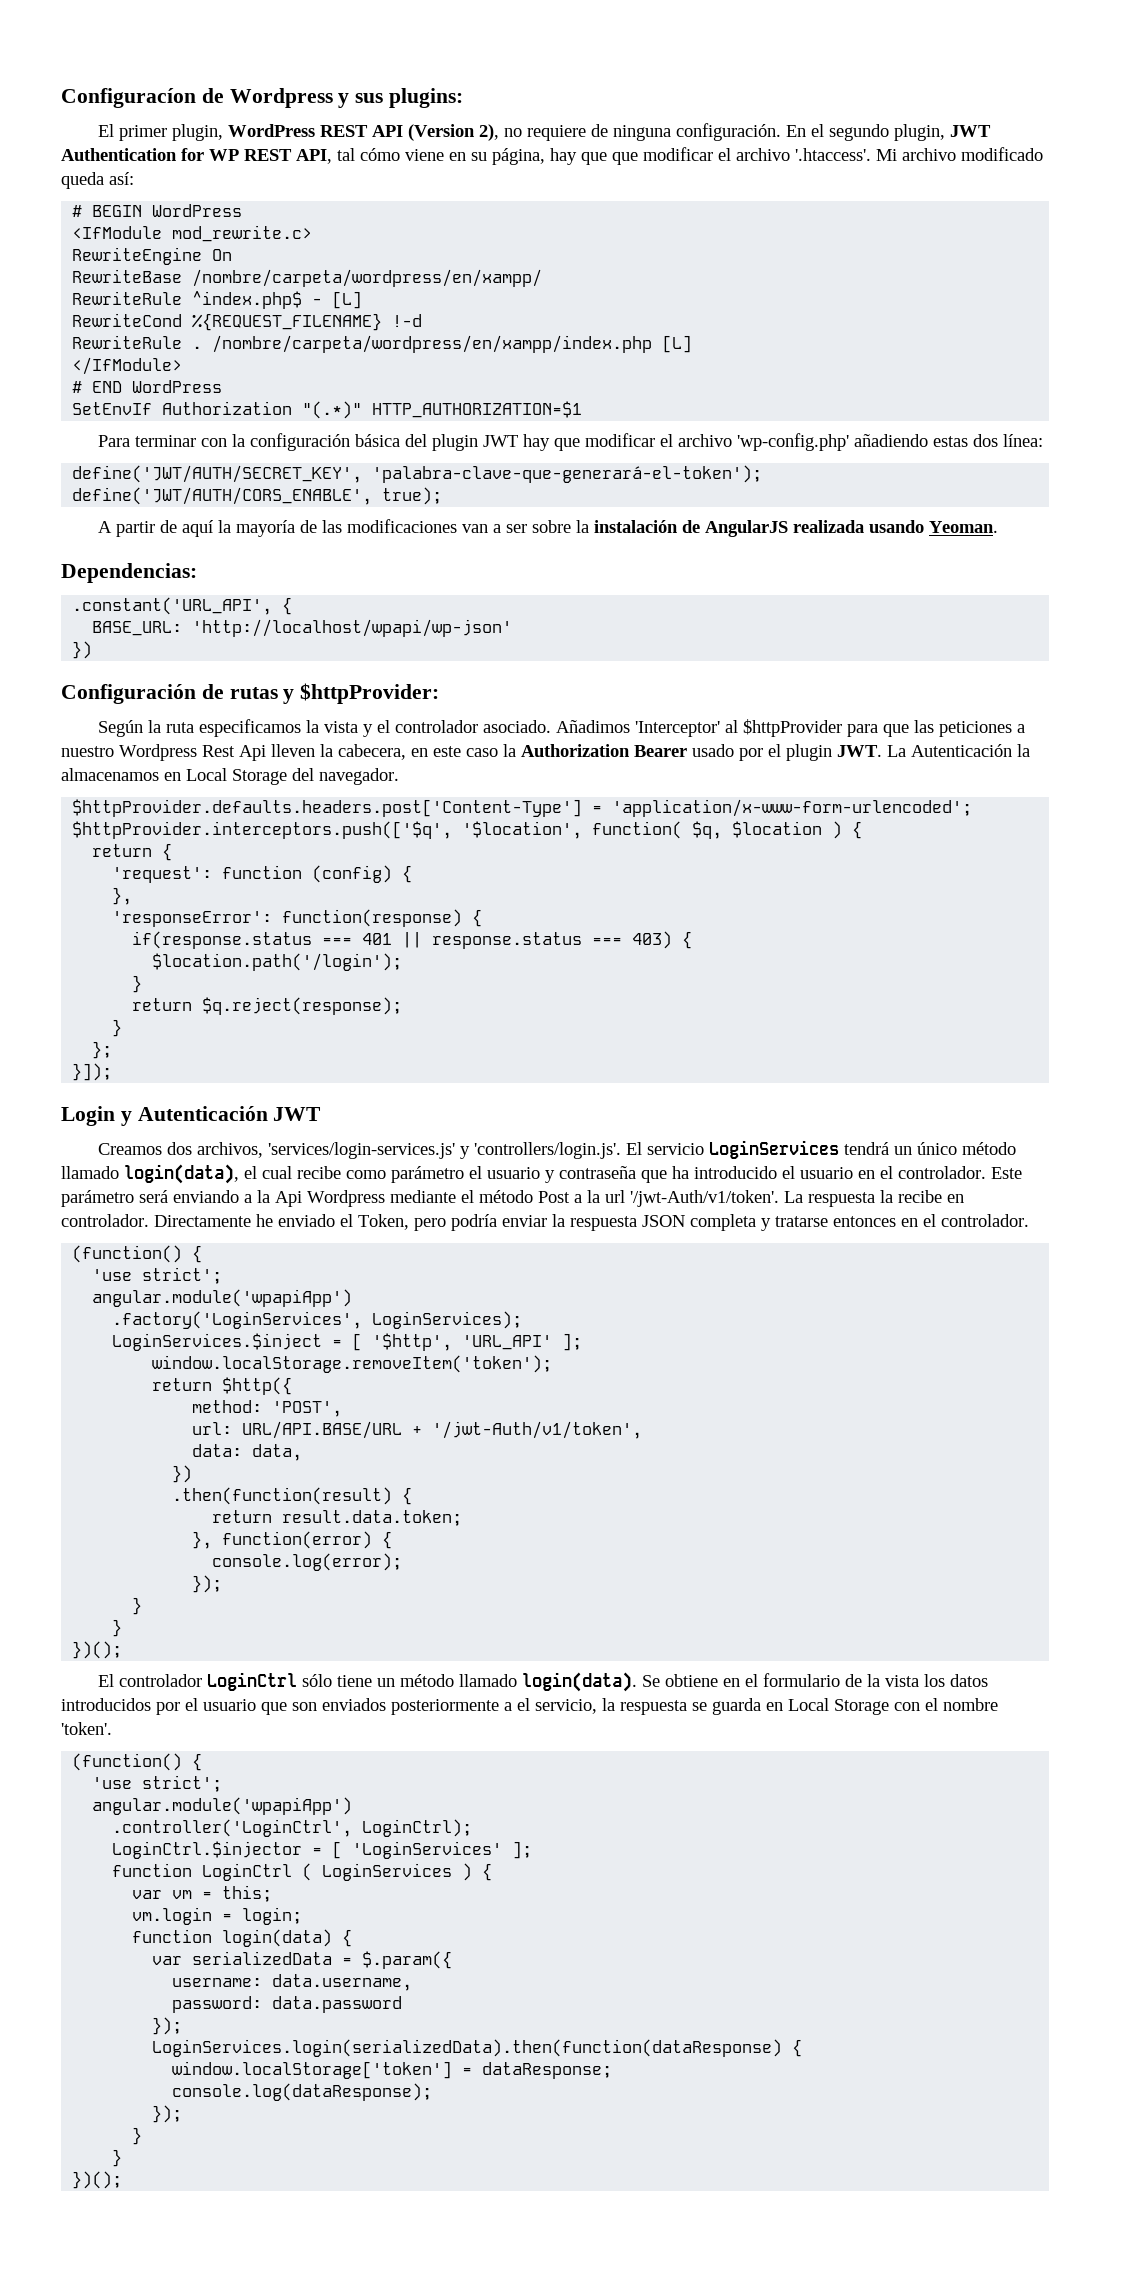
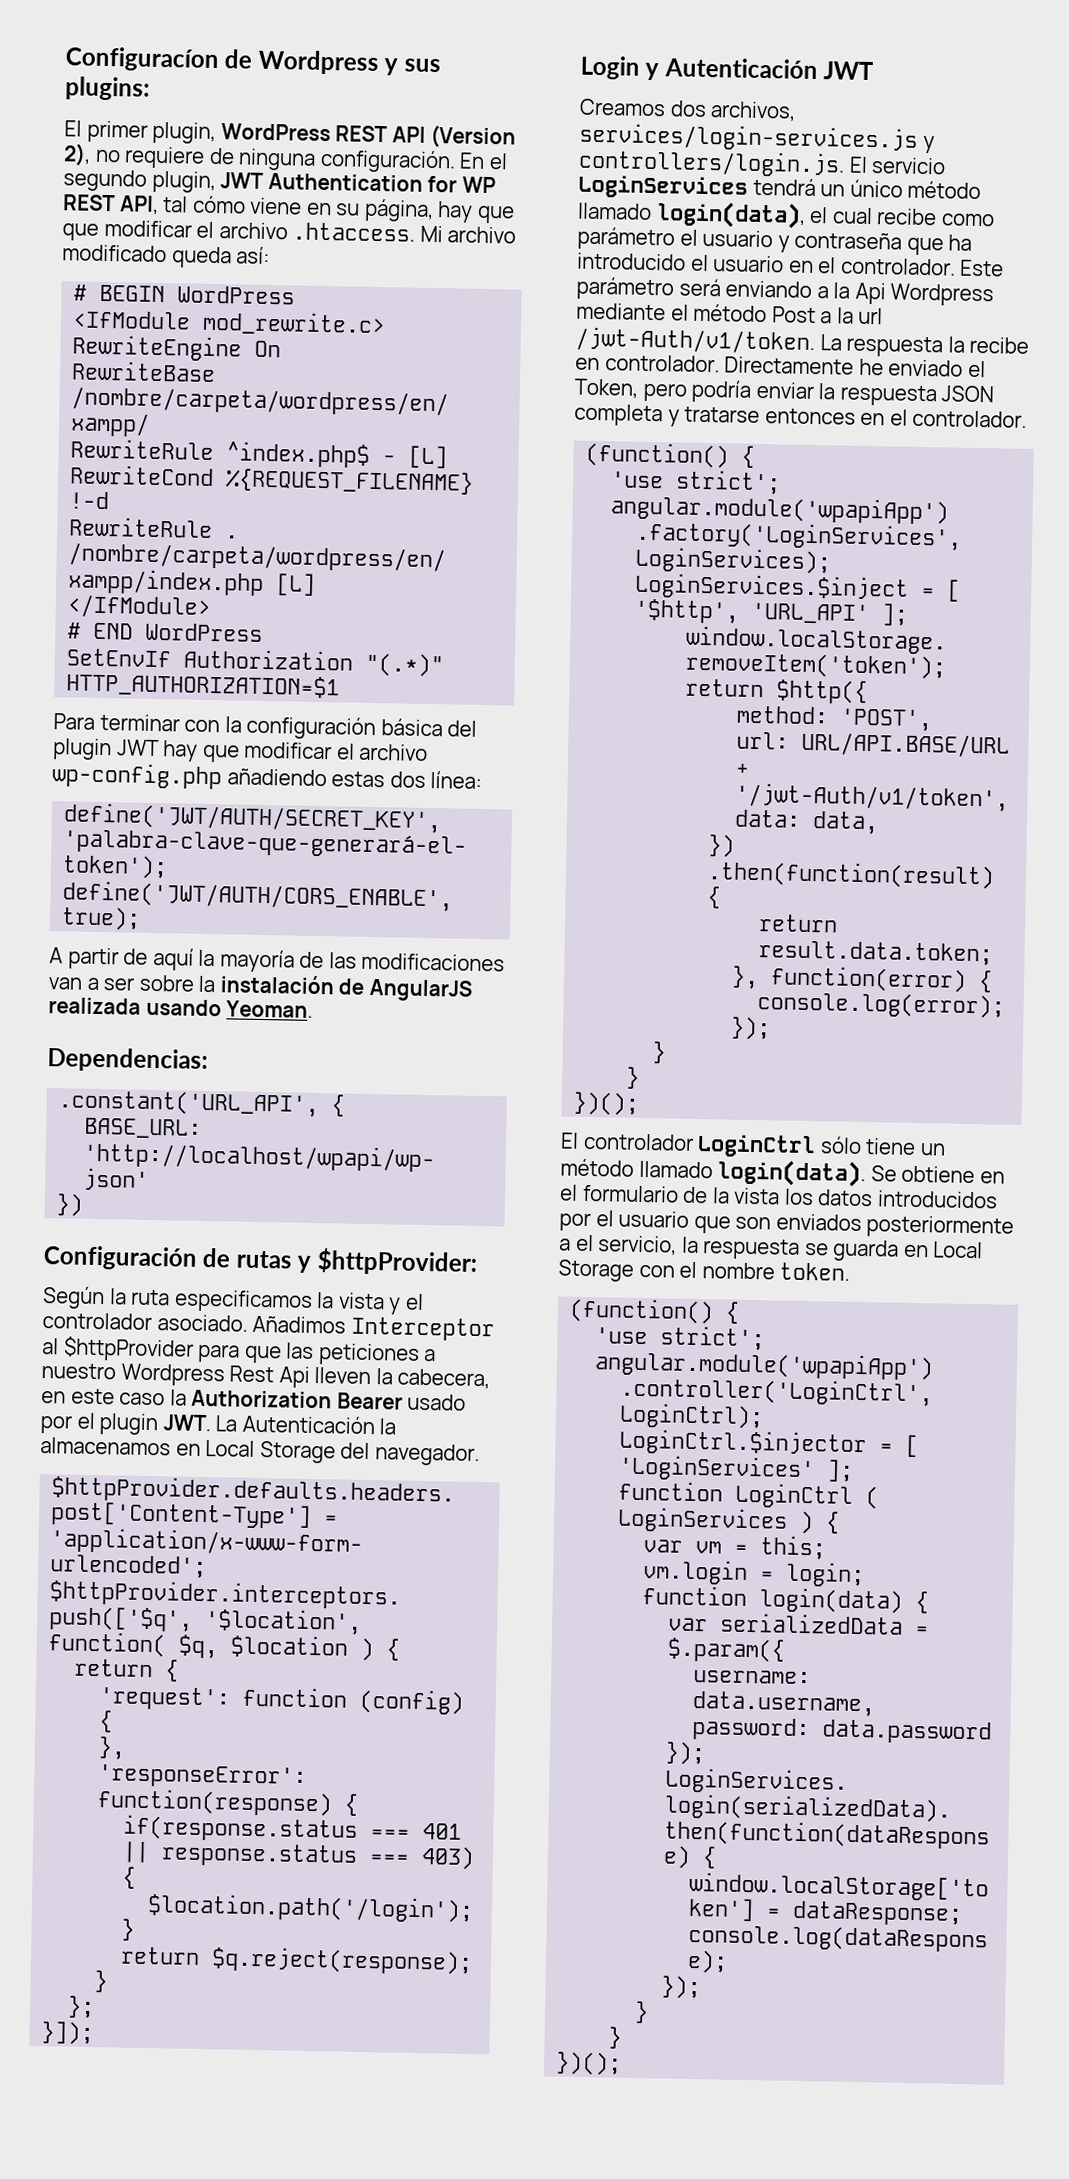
- En el segundo plugin, JWT Authentication for WP REST API, tal cómo viene en su página, hay que que modificar el archivo '.htaccess'. Mi archivo modificado queda así:
+ En el segundo plugin, JWT Authentication for WP REST API, tal cómo viene en su página, hay que que modificar el archivo .htaccess. Mi archivo modificado queda así:
- Para terminar con la configuración básica del plugin JWT hay que modificar el archivo 'wp-config.php' añadiendo estas dos línea:
+ Para terminar con la configuración básica del plugin JWT hay que modificar el archivo wp-config.php añadiendo estas dos línea:
- Añadimos 'Interceptor' al $httpProvider para que las peticiones a nuestro Wordpress Rest Api lleven la cabecera, en este caso la Authorization Bearer usado por el plugin JWT. La Autenticación la almacenamos en Local Storage del navegador.
+ Añadimos Interceptor al $httpProvider para que las peticiones a nuestro Wordpress Rest Api lleven la cabecera, en este caso la Authorization Bearer usado por el plugin JWT. La Autenticación la almacenamos en Local Storage del navegador.
- Creamos dos archivos, 'services/login-services.js' y 'controllers/login.js'. El servicio LoginServices tendrá un único método llamado login(data), el cual recibe como parámetro el usuario y contraseña que ha introducido el usuario en el controlador.
+ Creamos dos archivos, services/login-services.js y controllers/login.js. El servicio LoginServices tendrá un único método llamado login(data), el cual recibe como parámetro el usuario y contraseña que ha introducido el usuario en el controlador.
- Este parámetro será enviando a la Api Wordpress mediante el método Post a la url '/jwt-Auth/v1/token'.
+ Este parámetro será enviando a la Api Wordpress mediante el método Post a la url /jwt-Auth/v1/token.
- Se obtiene en el formulario de la vista los datos introducidos por el usuario que son enviados posteriormente a el servicio, la respuesta se guarda en Local Storage con el nombre 'token'.
+ Se obtiene en el formulario de la vista los datos introducidos por el usuario que son enviados posteriormente a el servicio, la respuesta se guarda en Local Storage con el nombre token.

